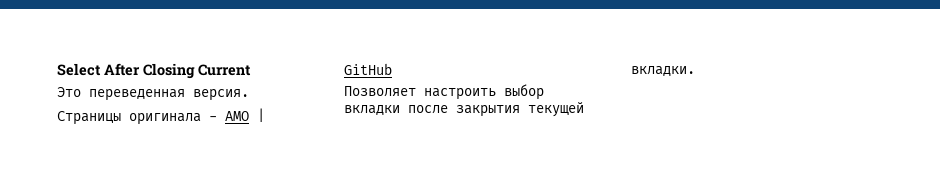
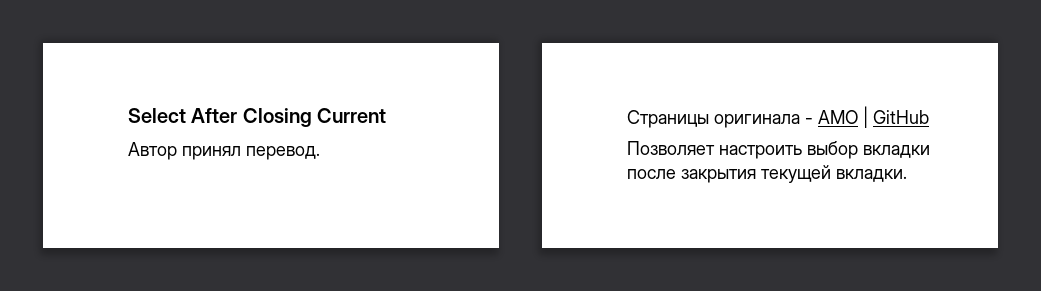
- Это переведенная версия.
+ Автор принял перевод.

